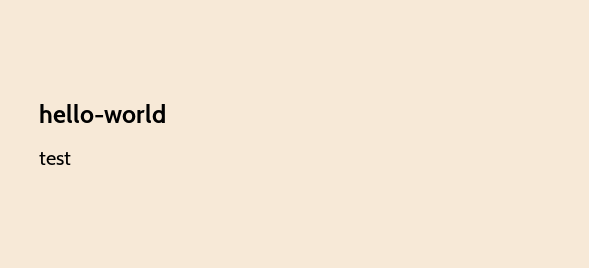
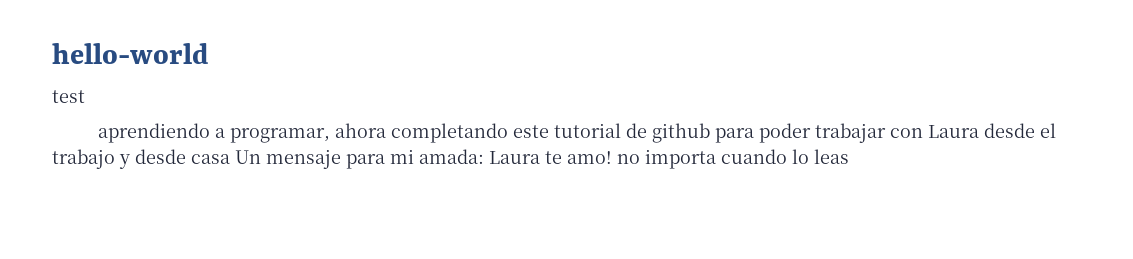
+ aprendiendo a programar, ahora completando este tutorial de github para poder trabajar con Laura desde el trabajo y desde casa Un mensaje para mi amada: Laura te amo! no importa cuando lo leas

